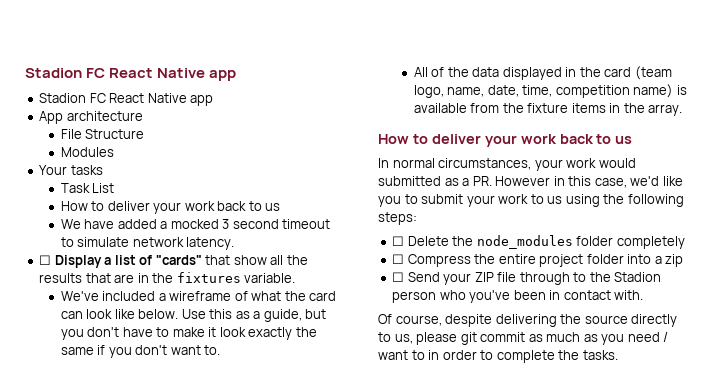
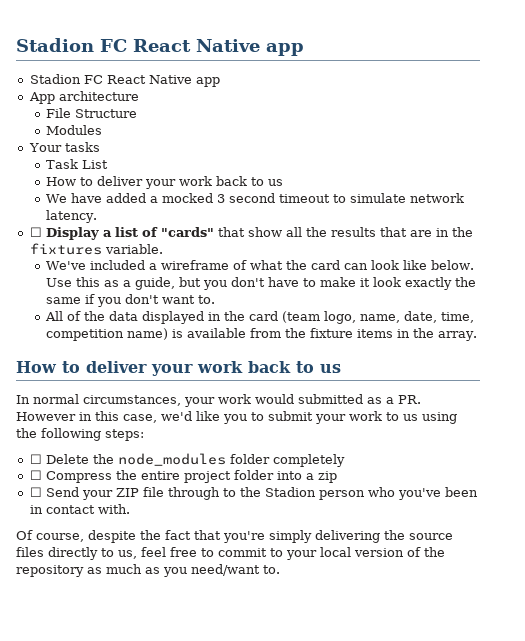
- Of course, despite delivering the source directly to us, please git commit as much as you need / want to in order to complete the tasks.
+ Of course, despite the fact that you're simply delivering the source files directly to us, feel free to commit to your local version of the repository as much as you need/want to.

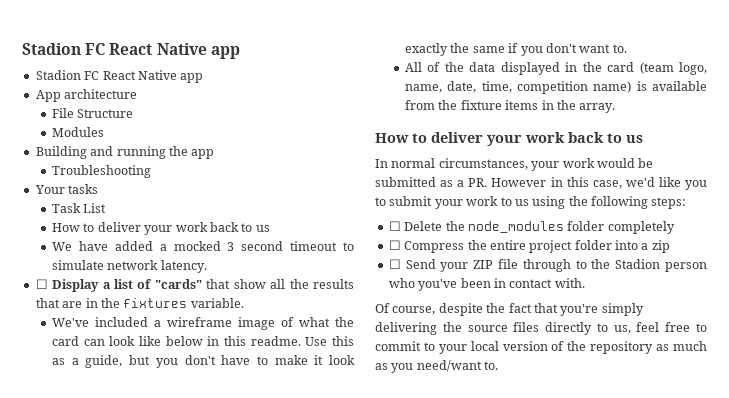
+ Building and running the app
+ Troubleshooting
- We've included a wireframe of what the card can look like below.
+ We've included a wireframe image of what the card can look like below in this readme.
- In normal circumstances, your work would submitted as a PR. However in this case, we'd like you to submit your work to us using the following steps:
+ In normal circumstances, your work would be submitted as a PR. However in this case, we'd like you to submit your work to us using the following steps:

